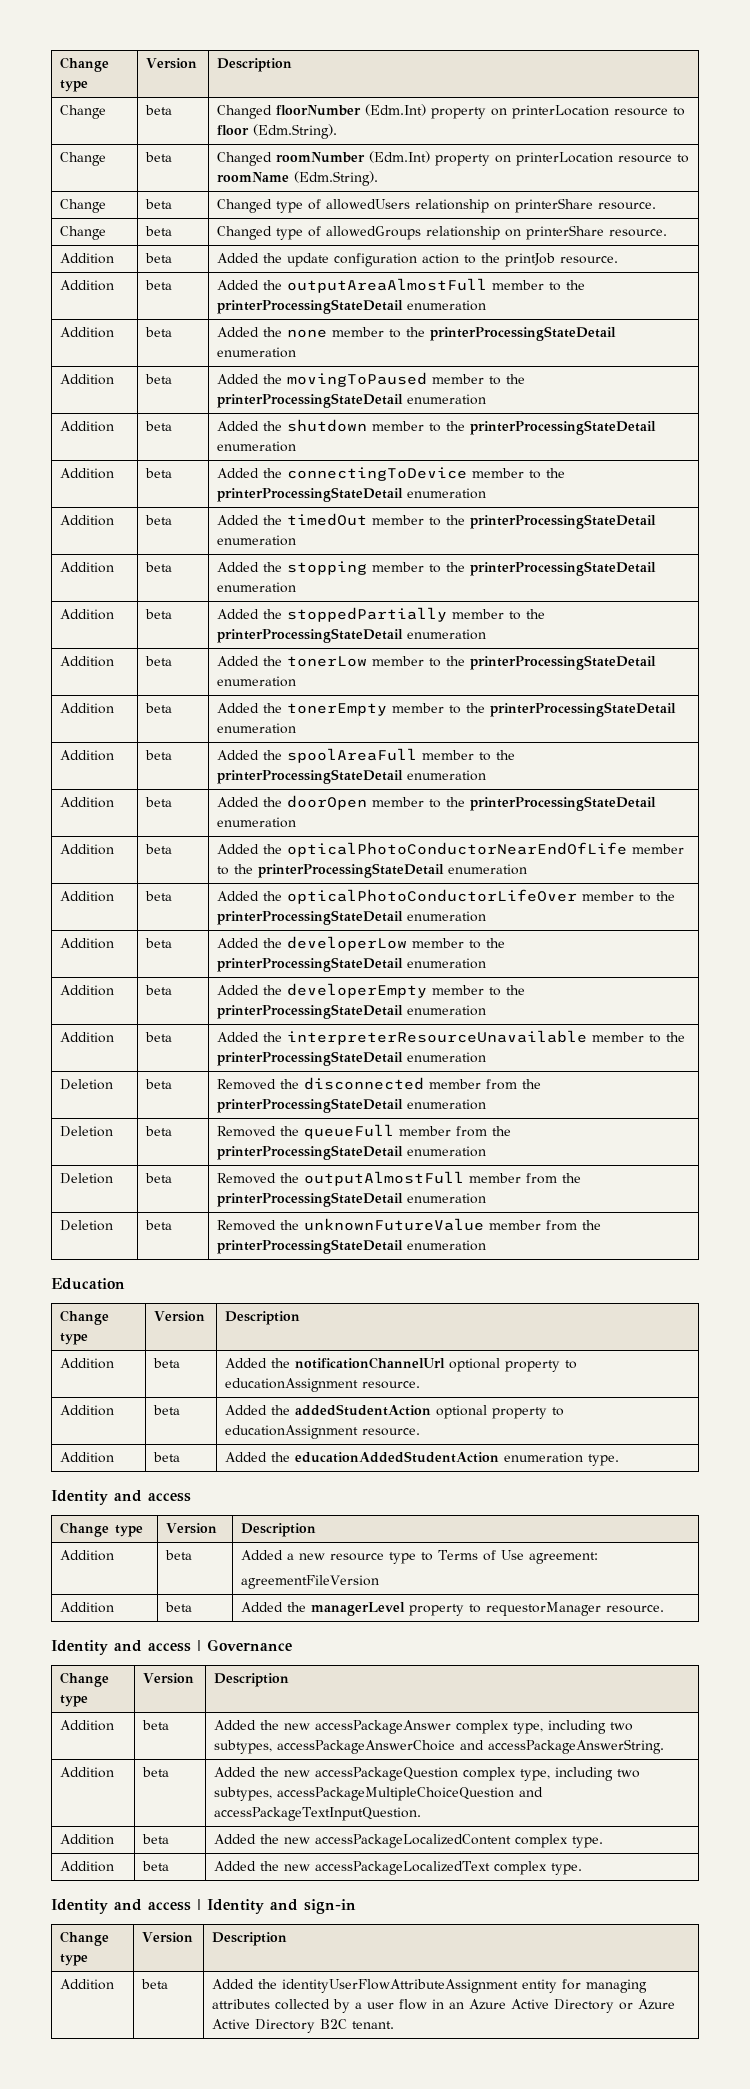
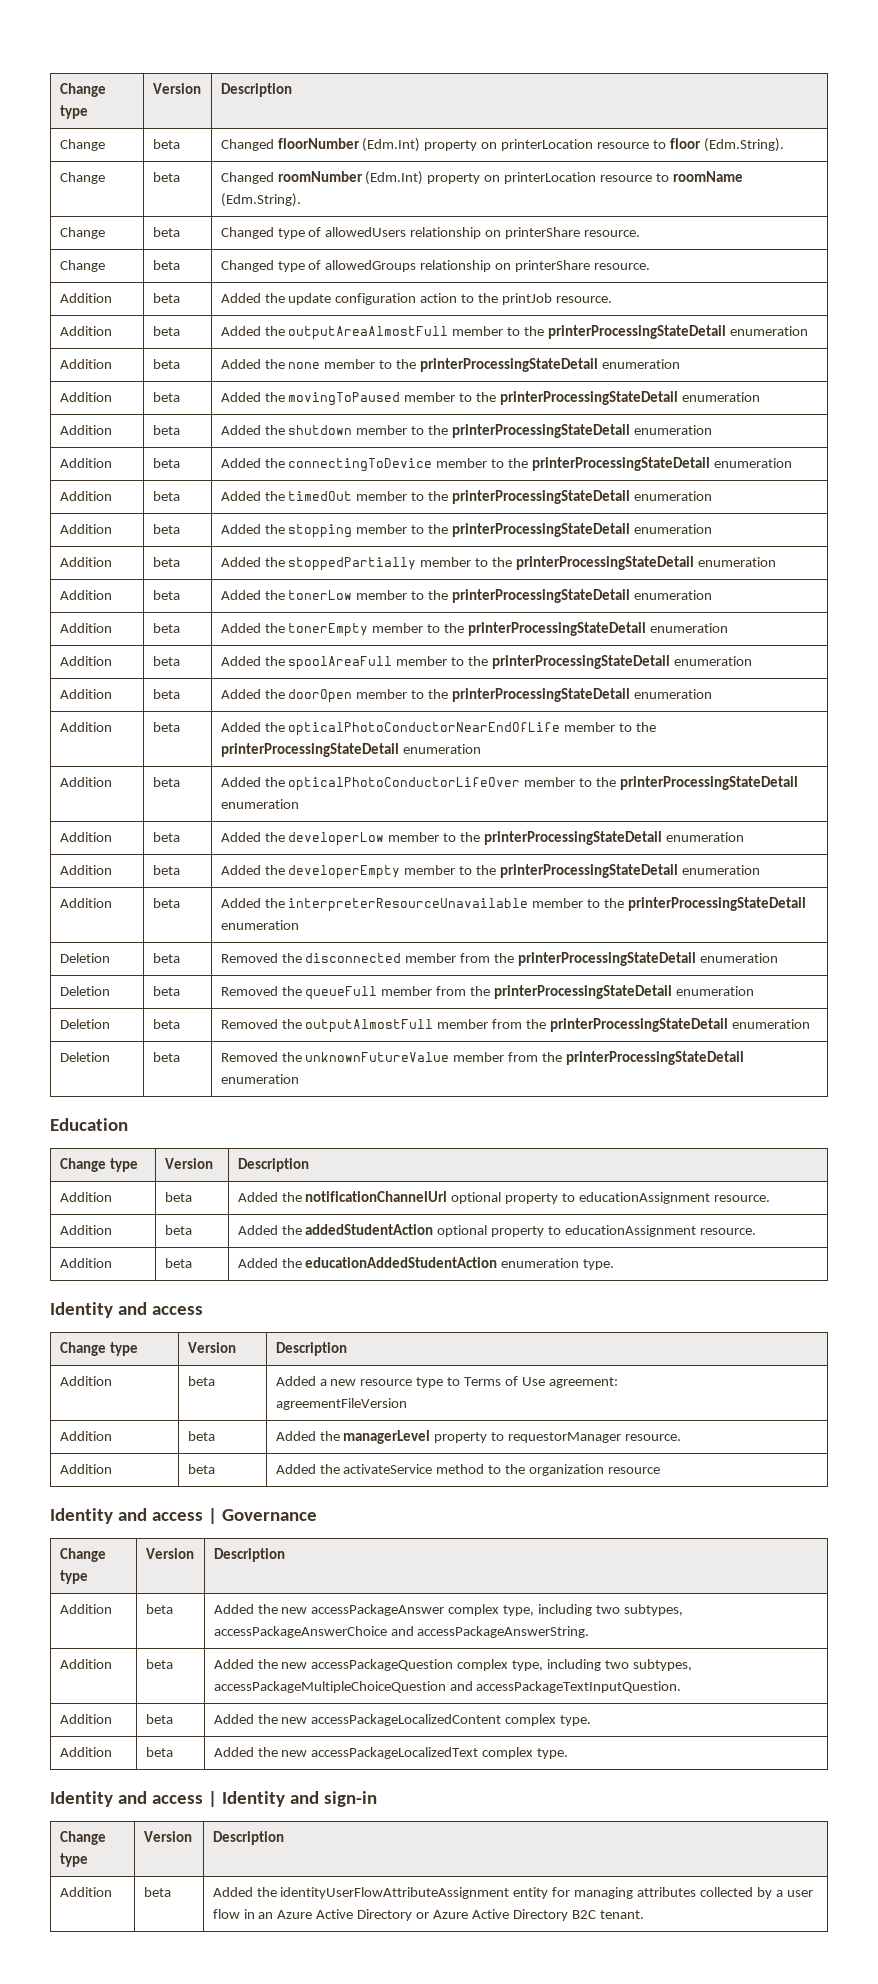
+ Addition | beta | Added the activateService method to the organization resource

